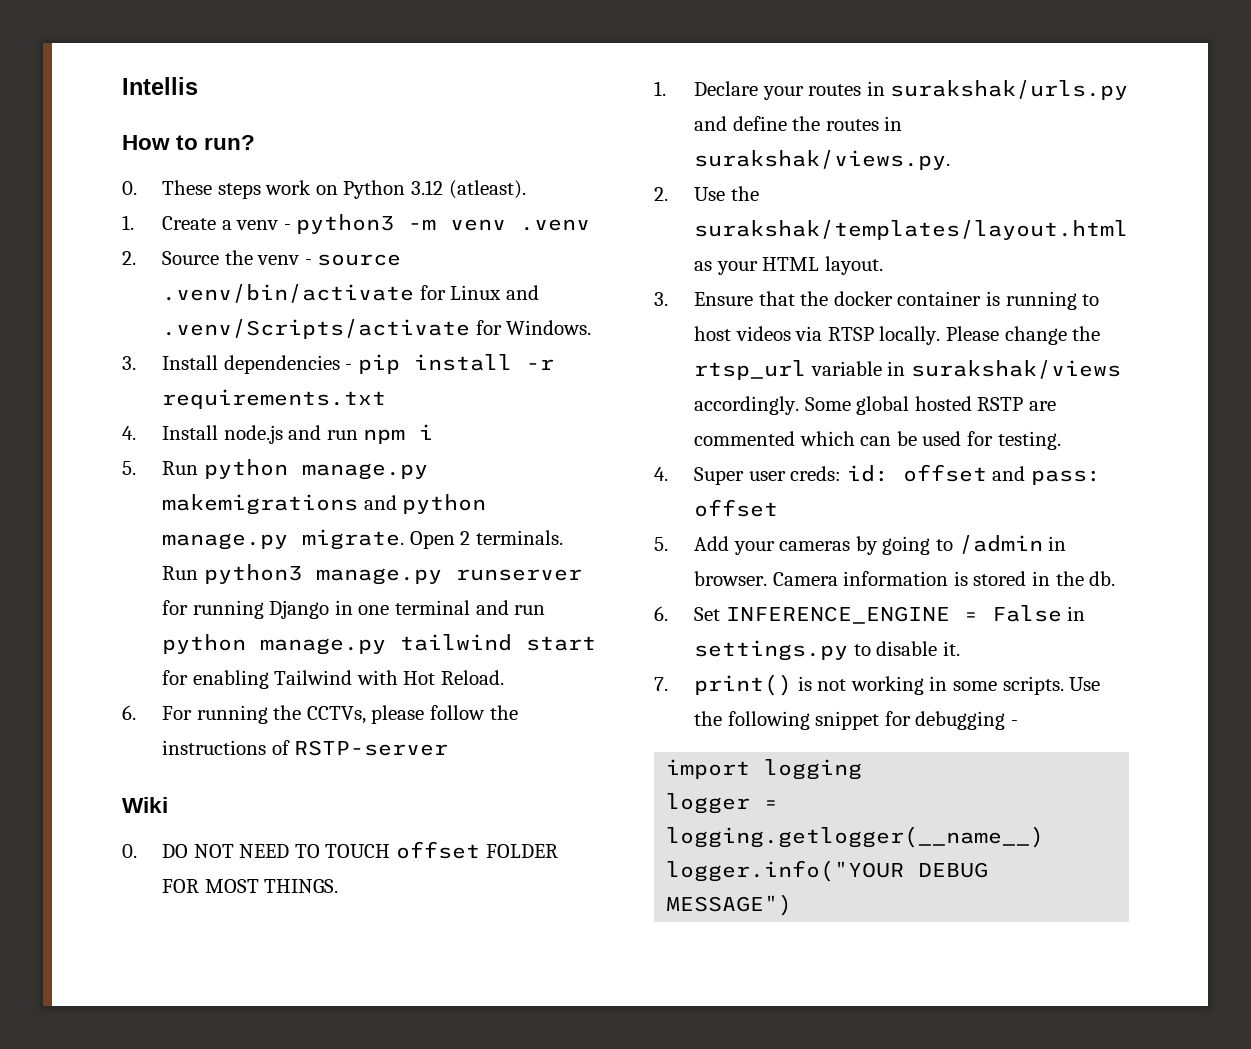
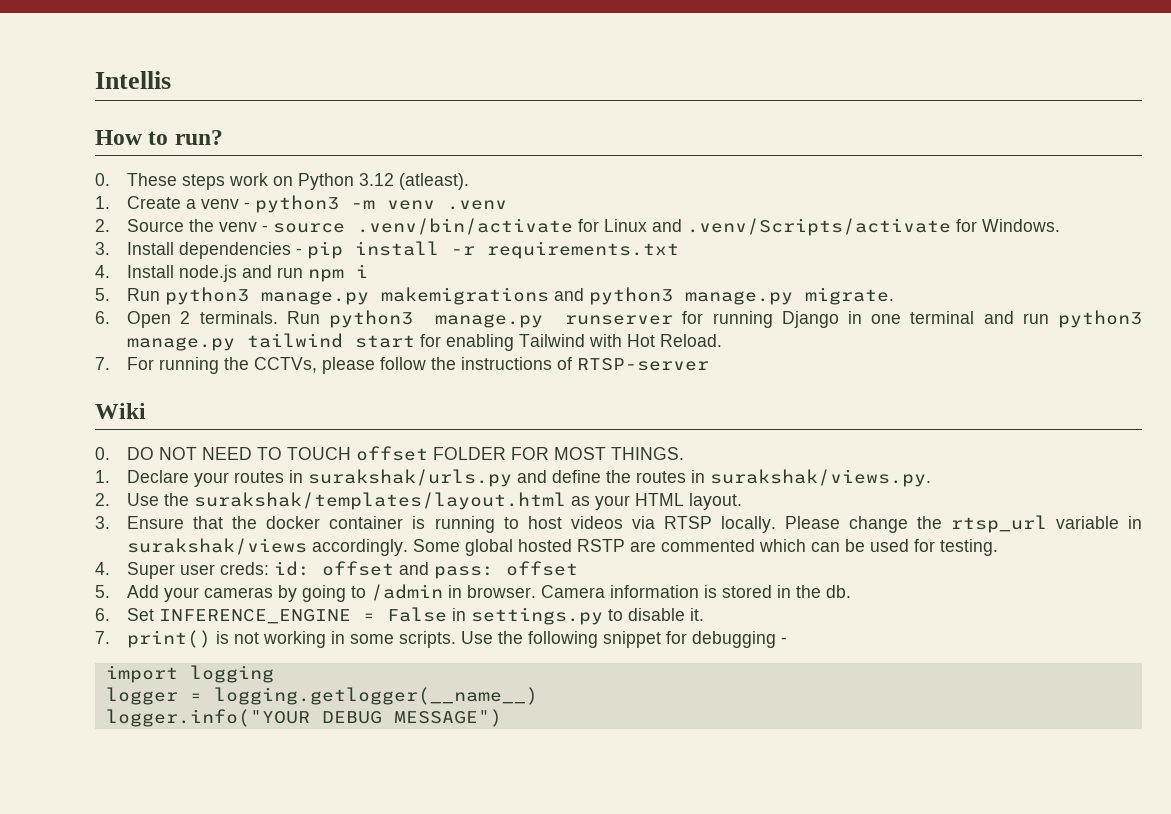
- 5. Run python manage.py makemigrations and python manage.py migrate. Open 2 terminals.
+ 5. Run python3 manage.py makemigrations and python3 manage.py migrate.
+ 6. Open 2 terminals.
- Run python3 manage.py runserver for running Django in one terminal and run python manage.py tailwind start for enabling Tailwind with Hot Reload.
+ Run python3 manage.py runserver for running Django in one terminal and run python3 manage.py tailwind start for enabling Tailwind with Hot Reload.
- 6. For running the CCTVs, please follow the instructions of RSTP-server
+ 7. For running the CCTVs, please follow the instructions of RTSP-server

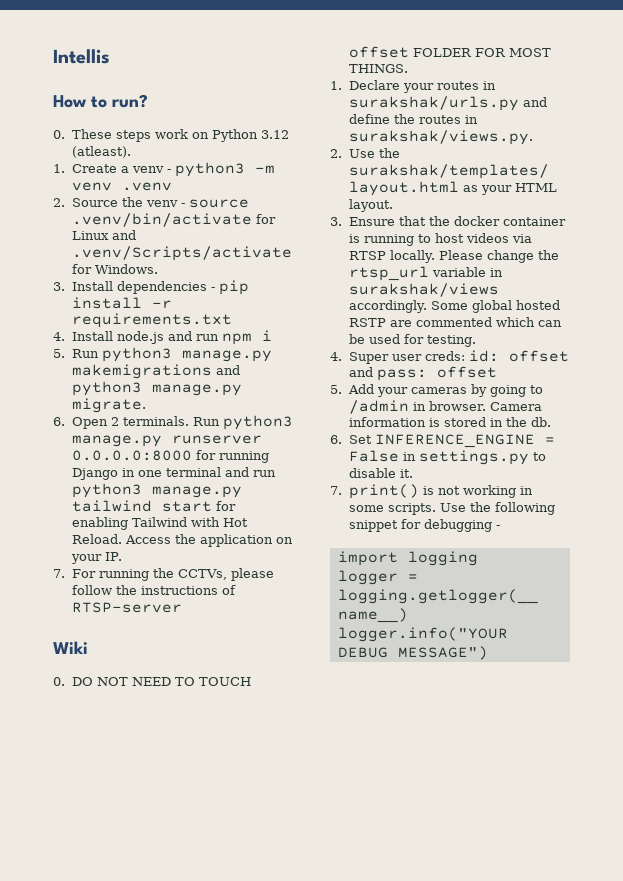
- Run python3 manage.py runserver for running Django in one terminal and run python3 manage.py tailwind start for enabling Tailwind with Hot Reload.
+ Run python3 manage.py runserver 0.0.0.0:8000 for running Django in one terminal and run python3 manage.py tailwind start for enabling Tailwind with Hot Reload. Access the application on your IP.

